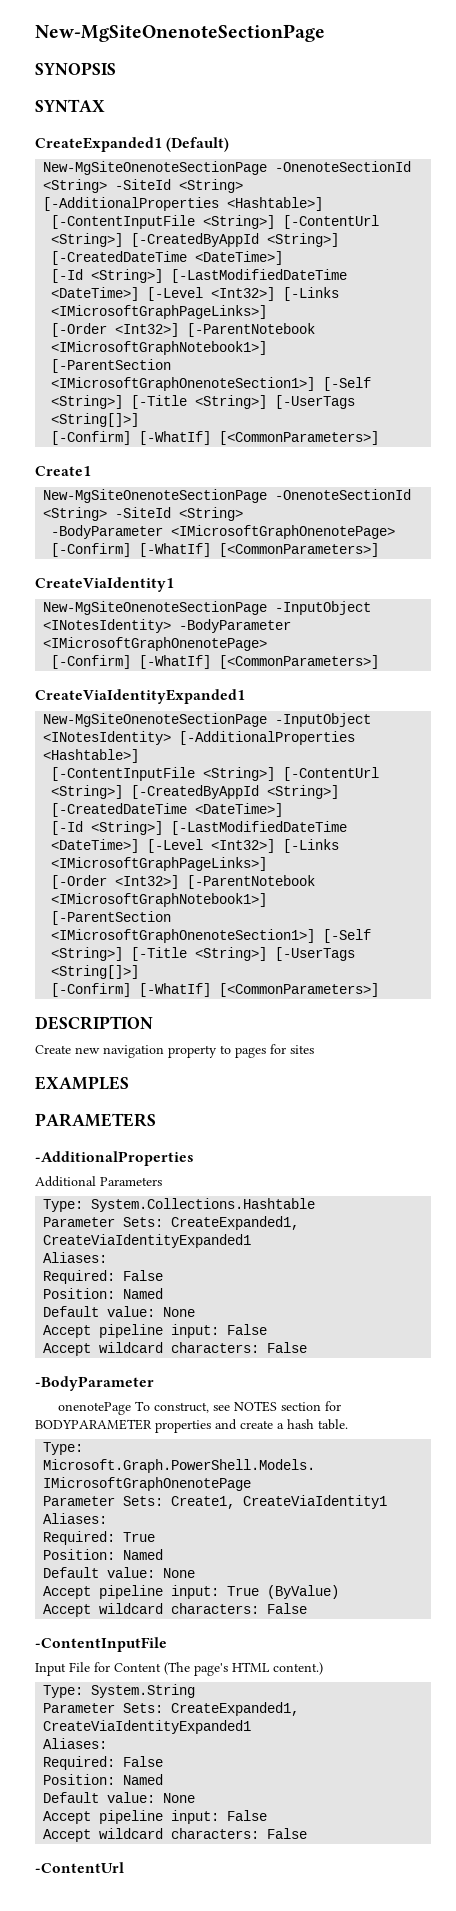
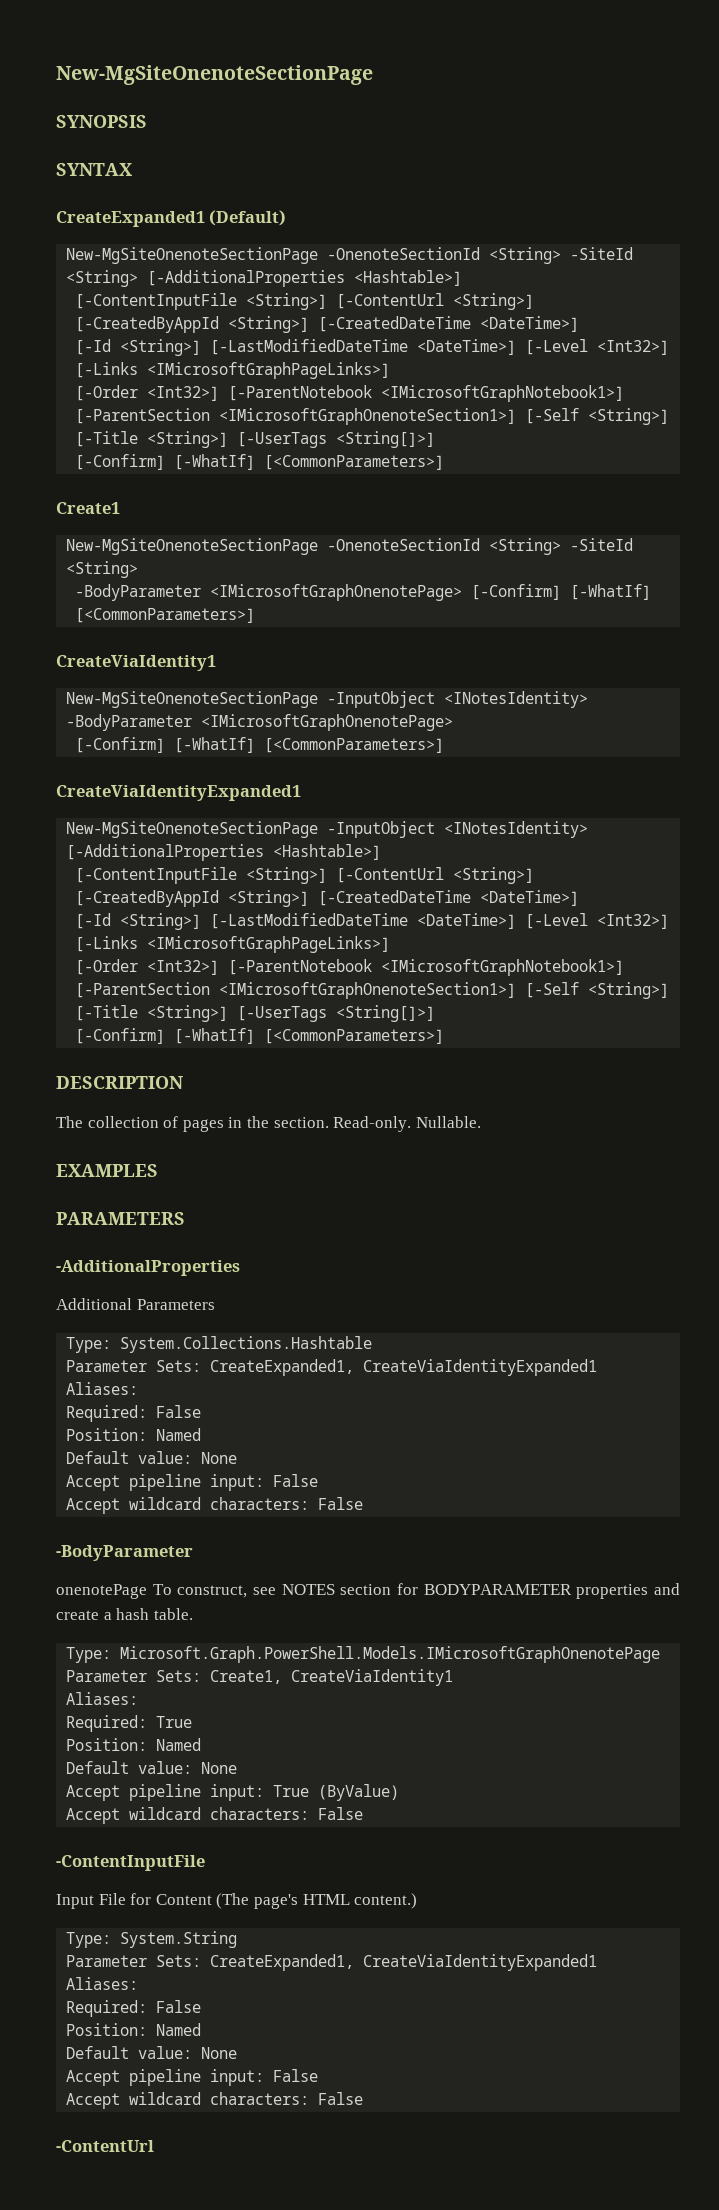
- Create new navigation property to pages for sites
+ The collection of pages in the section. Read-only. Nullable.

